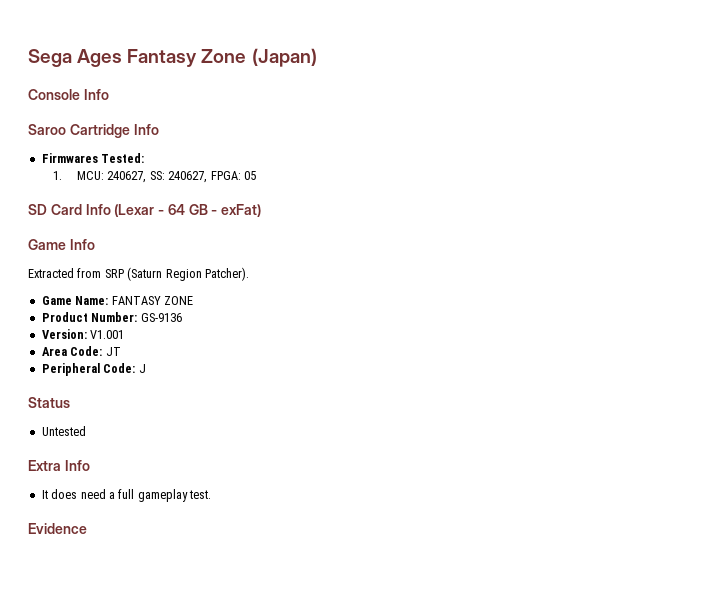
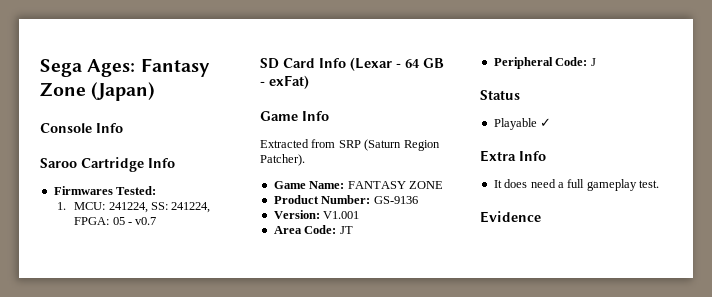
- Sega Ages Fantasy Zone (Japan)
+ Sega Ages: Fantasy Zone (Japan)
- 1. MCU: 240627, SS: 240627, FPGA: 05
+ 1. MCU: 241224, SS: 241224, FPGA: 05 - v0.7
- Untested
+ Playable ✓

